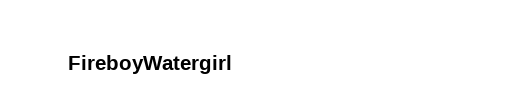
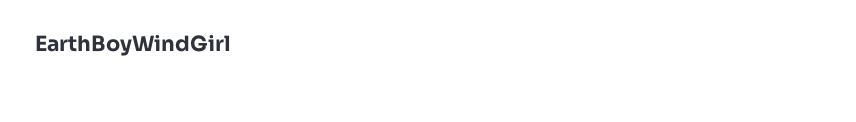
- FireboyWatergirl
+ EarthBoyWindGirl

